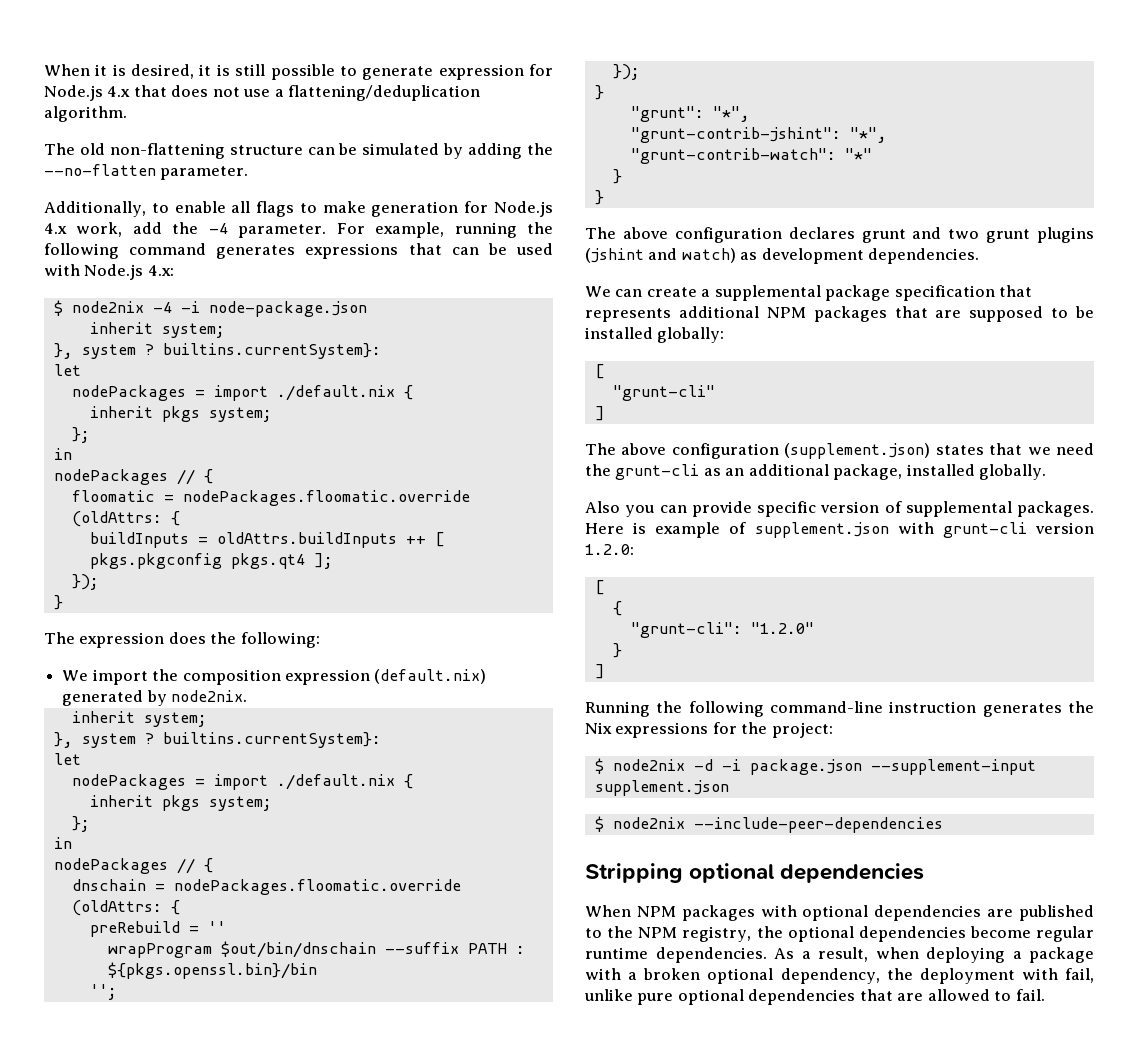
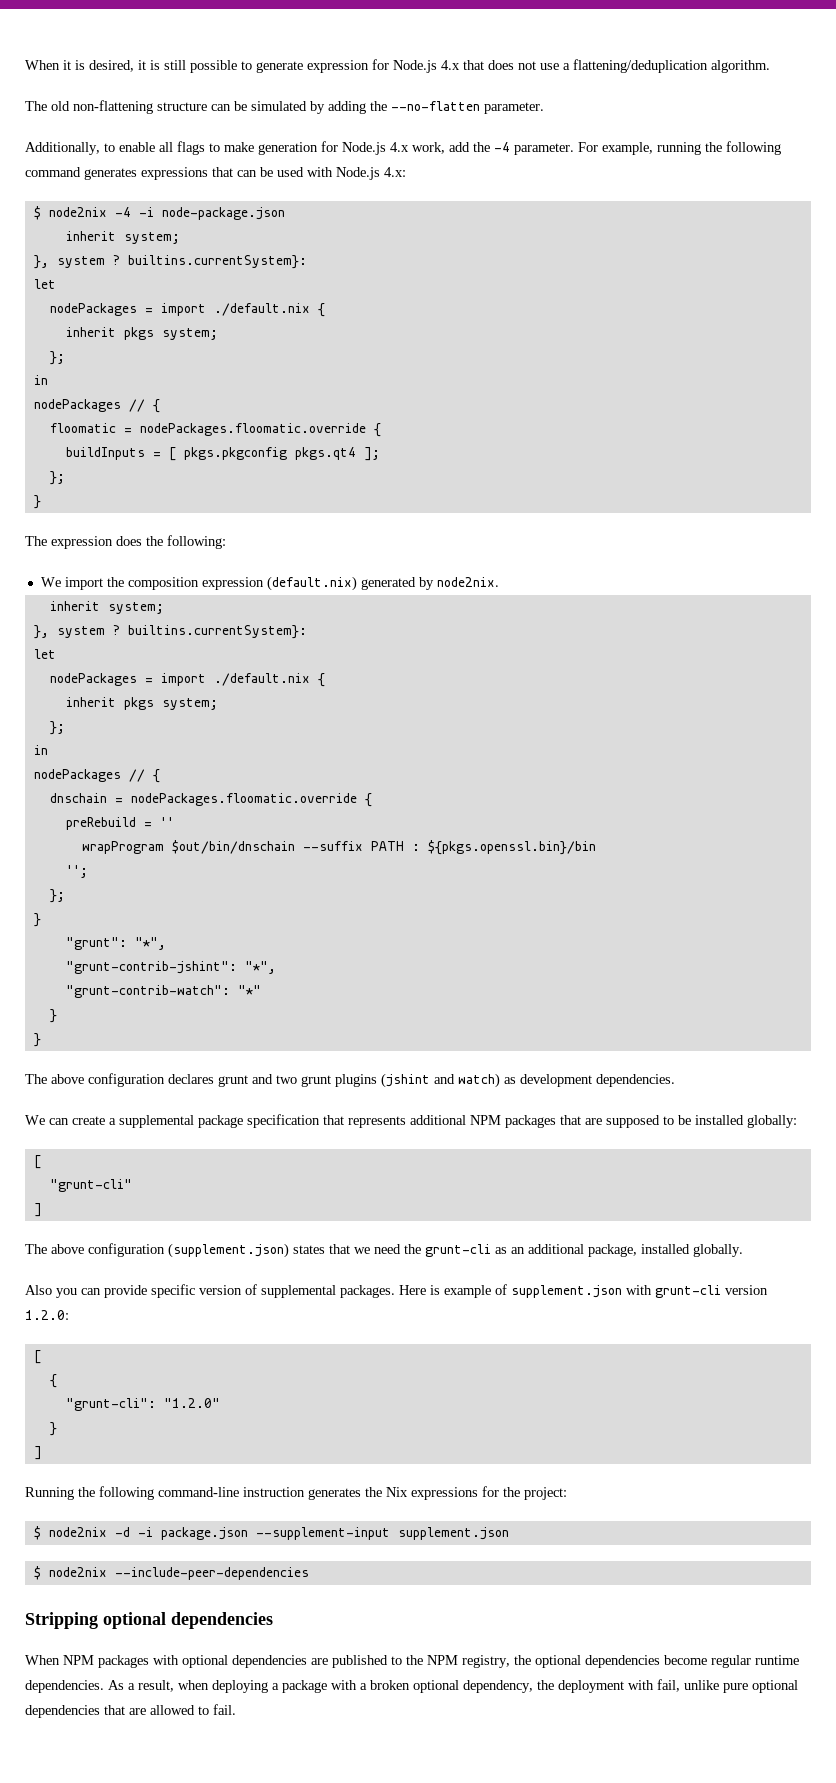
- floomatic = nodePackages.floomatic.override (oldAttrs: {
+ floomatic = nodePackages.floomatic.override {
- buildInputs = oldAttrs.buildInputs ++ [ pkgs.pkgconfig pkgs.qt4 ];
- });
+ buildInputs = [ pkgs.pkgconfig pkgs.qt4 ];
+ };
- dnschain = nodePackages.floomatic.override (oldAttrs: {
+ dnschain = nodePackages.floomatic.override {
  '';
- });
+ };

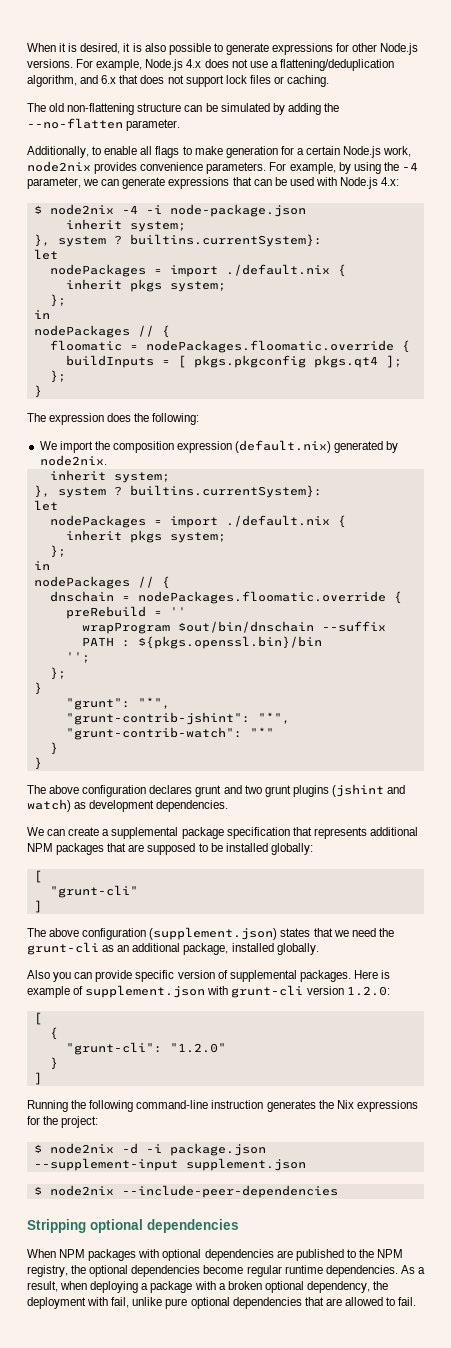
- When it is desired, it is still possible to generate expression for Node.js 4.x that does not use a flattening/deduplication algorithm.
+ When it is desired, it is also possible to generate expressions for other Node.js versions. For example, Node.js 4.x does not use a flattening/deduplication algorithm, and 6.x that does not support lock files or caching.
- Additionally, to enable all flags to make generation for Node.js 4.x work, add the -4 parameter. For example, running the following command generates expressions that can be used with Node.js 4.x:
+ Additionally, to enable all flags to make generation for a certain Node.js work, node2nix provides convenience parameters. For example, by using the -4 parameter, we can generate expressions that can be used with Node.js 4.x:

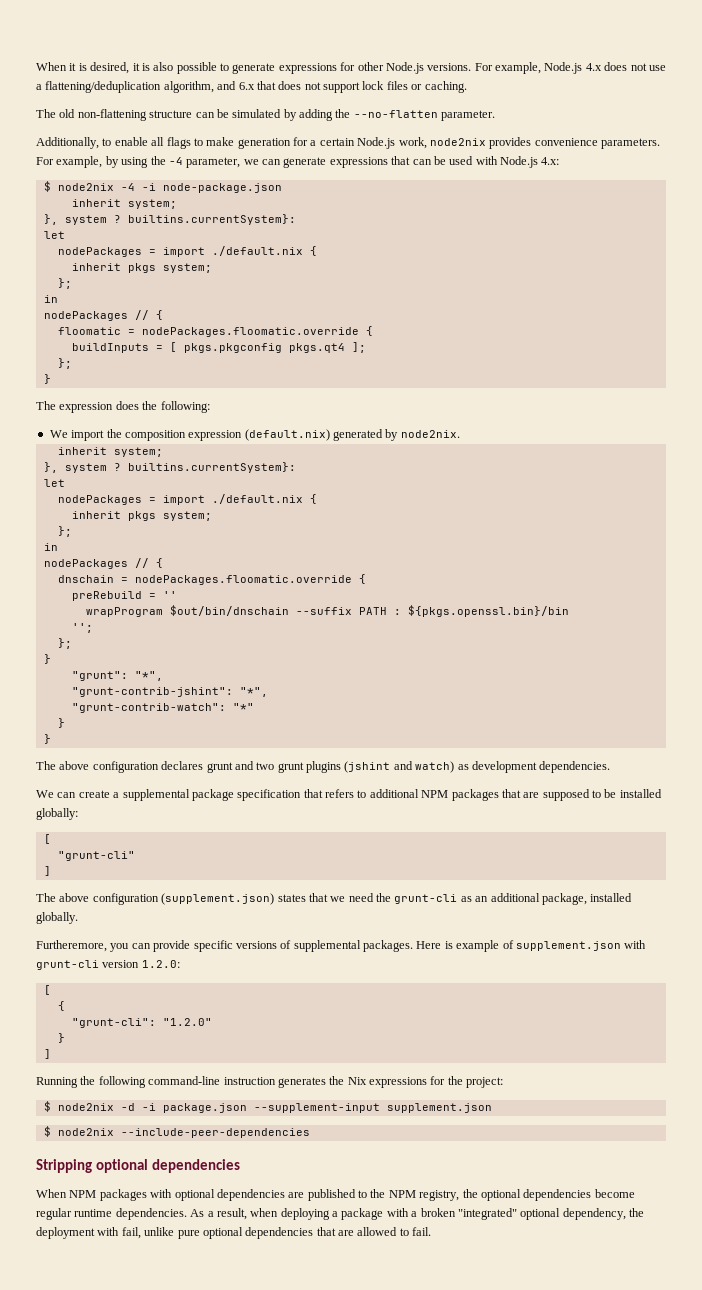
- We can create a supplemental package specification that represents additional NPM packages that are supposed to be installed globally:
+ We can create a supplemental package specification that refers to additional NPM packages that are supposed to be installed globally:
- Also you can provide specific version of supplemental packages.
+ Furtheremore, you can provide specific versions of supplemental packages.
- As a result, when deploying a package with a broken optional dependency, the deployment with fail, unlike pure optional dependencies that are allowed to fail.
+ As a result, when deploying a package with a broken "integrated" optional dependency, the deployment with fail, unlike pure optional dependencies that are allowed to fail.

